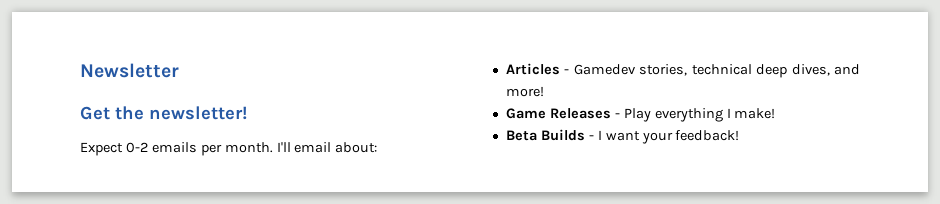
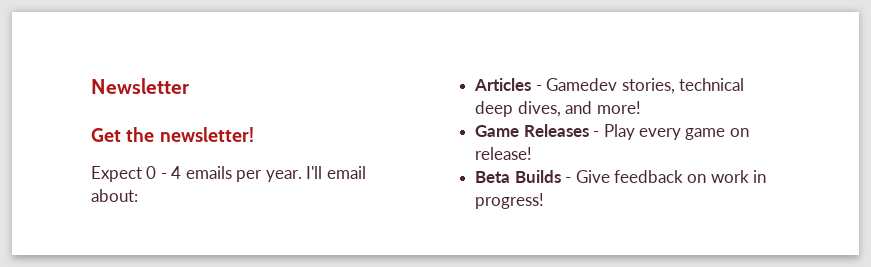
- Expect 0-2 emails per month.
+ Expect 0 - 4 emails per year.
- Game Releases - Play everything I make!
+ Game Releases - Play every game on release!
- Beta Builds - I want your feedback!
+ Beta Builds - Give feedback on work in progress!

